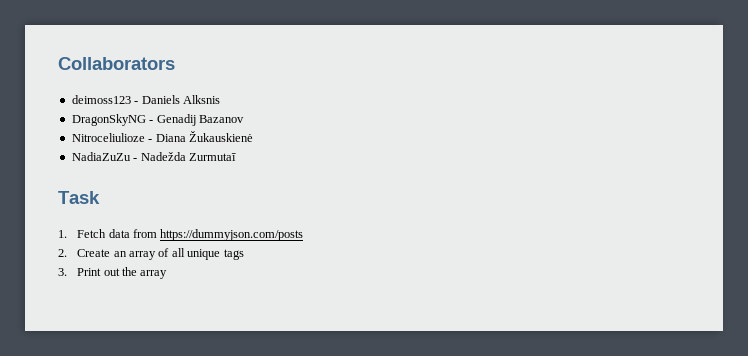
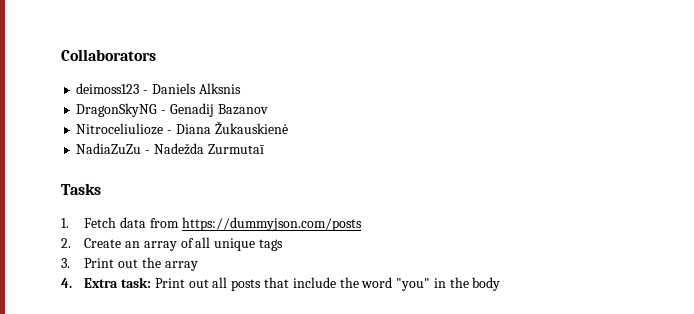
- Task
+ Tasks
+ 4. Extra task: Print out all posts that include the word "you" in the body

